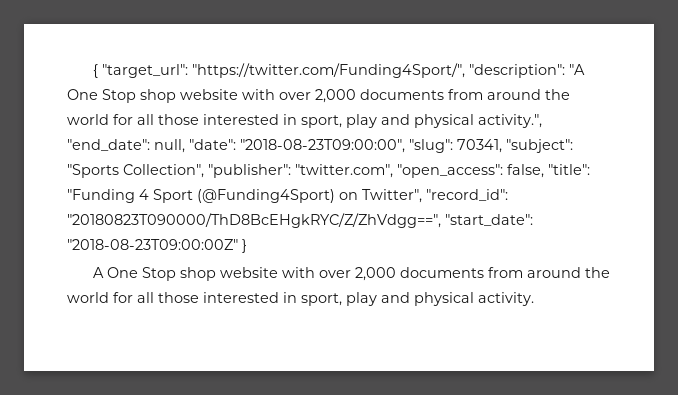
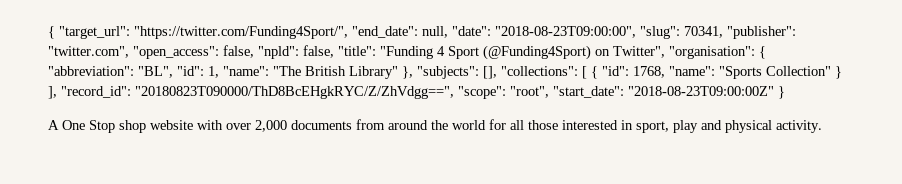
- { "target_url": "https://twitter.com/Funding4Sport/", "description": "A One Stop shop website with over 2,000 documents from around the world for all those interested in sport, play and physical activity.", "end_date": null, "date": "2018-08-23T09:00:00", "slug": 70341, "subject": "Sports Collection", "publisher": "twitter.com", "open_access": false, "title": "Funding 4 Sport (@Funding4Sport) on Twitter", "record_id": "20180823T090000/ThD8BcEHgkRYC/Z/ZhVdgg==", "start_date": "2018-08-23T09:00:00Z" }
+ { "target_url": "https://twitter.com/Funding4Sport/", "end_date": null, "date": "2018-08-23T09:00:00", "slug": 70341, "publisher": "twitter.com", "open_access": false, "npld": false, "title": "Funding 4 Sport (@Funding4Sport) on Twitter", "organisation": { "abbreviation": "BL", "id": 1, "name": "The British Library" }, "subjects": [], "collections": [ { "id": 1768, "name": "Sports Collection" } ], "record_id": "20180823T090000/ThD8BcEHgkRYC/Z/ZhVdgg==", "scope": "root", "start_date": "2018-08-23T09:00:00Z" }

